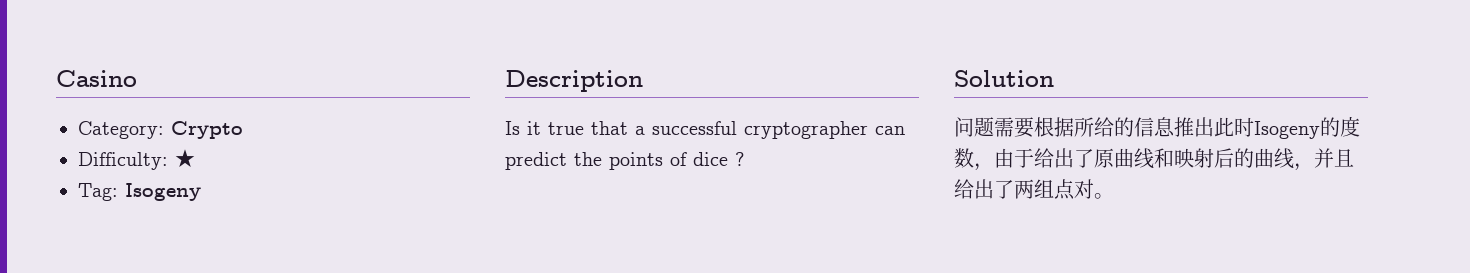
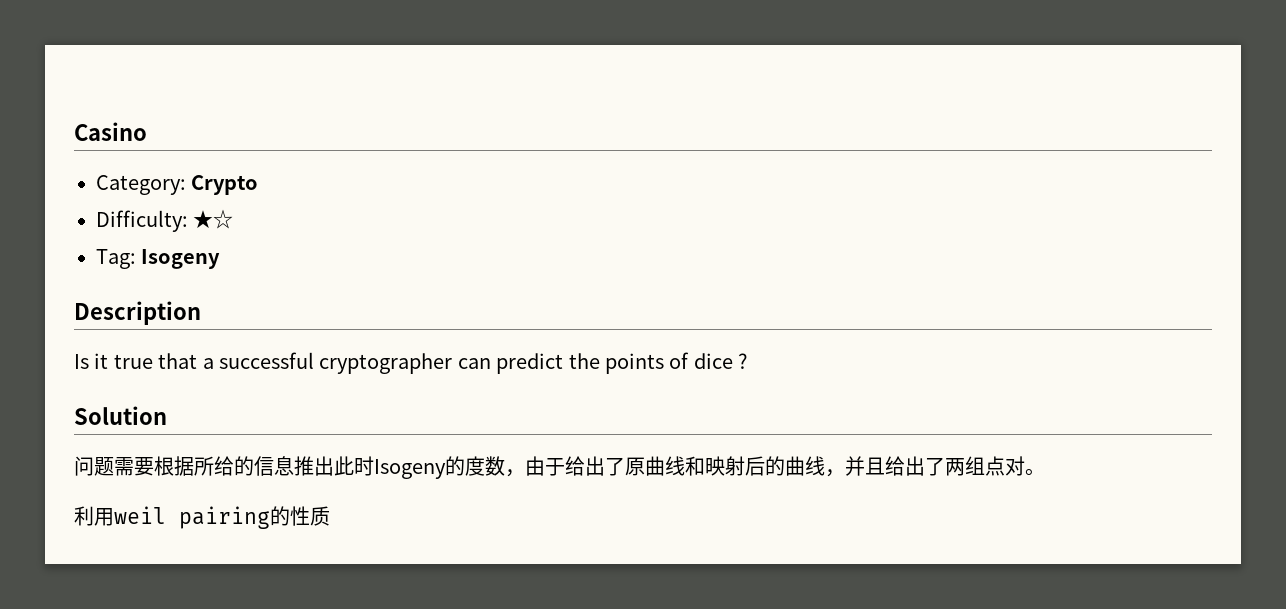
- Difficulty: ★
+ Difficulty: ★☆
+ 利用weil pairing的性质

